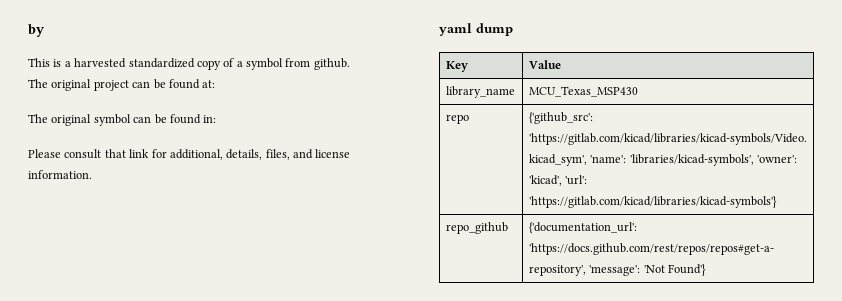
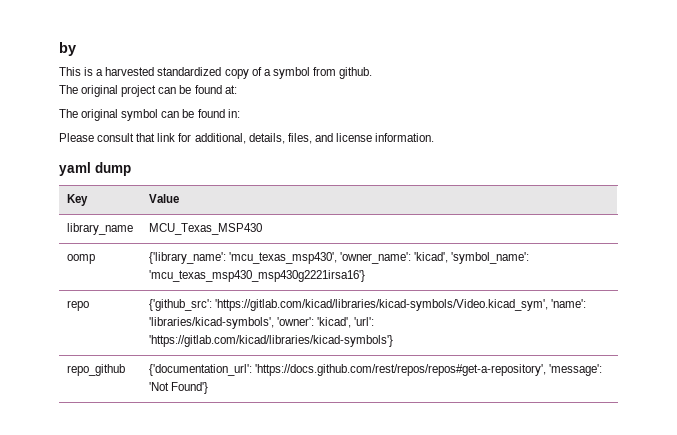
+ oomp | {'library_name': 'mcu_texas_msp430', 'owner_name': 'kicad', 'symbol_name': 'mcu_texas_msp430_msp430g2221irsa16'}

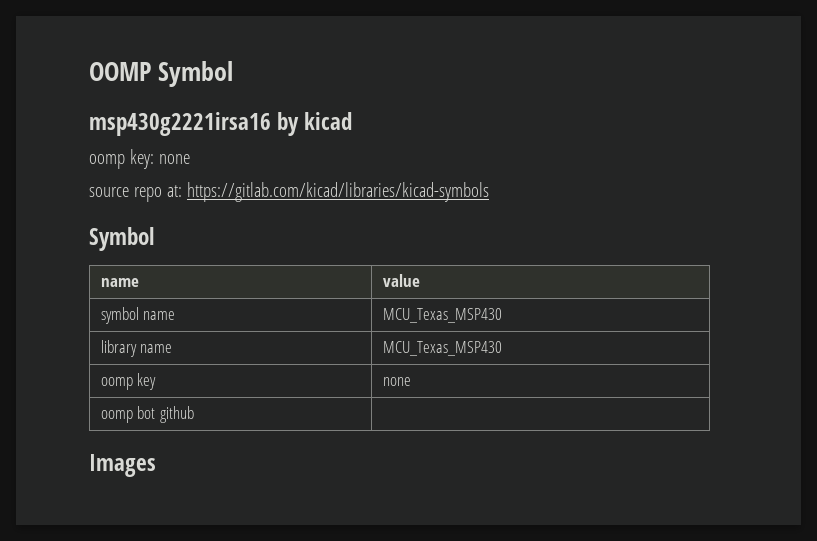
- by
- This is a harvested standardized copy of a symbol from github.
- The original project can be found at:
- The original symbol can be found in:
- Please consult that link for additional, details, files, and license information.
- yaml dump
- Key | Value
- library_name | MCU_Texas_MSP430
- oomp | {'library_name': 'mcu_texas_msp430', 'owner_name': 'kicad', 'symbol_name': 'mcu_texas_msp430_msp430g2221irsa16'}
- repo | {'github_src': 'https://gitlab.com/kicad/libraries/kicad-symbols/Video.kicad_sym', 'name': 'libraries/kicad-symbols', 'owner': 'kicad', 'url': 'https://gitlab.com/kicad/libraries/kicad-symbols'}
- repo_github | {'documentation_url': 'https://docs.github.com/rest/repos/repos#get-a-repository', 'message': 'Not Found'}
+ OOMP Symbol
+ msp430g2221irsa16 by kicad
+ oomp key: none
+ source repo at: https://gitlab.com/kicad/libraries/kicad-symbols
+ Symbol
+ name | value
+ symbol name | MCU_Texas_MSP430
+ library name | MCU_Texas_MSP430
+ oomp key | none
+ oomp bot github |
+ Images

